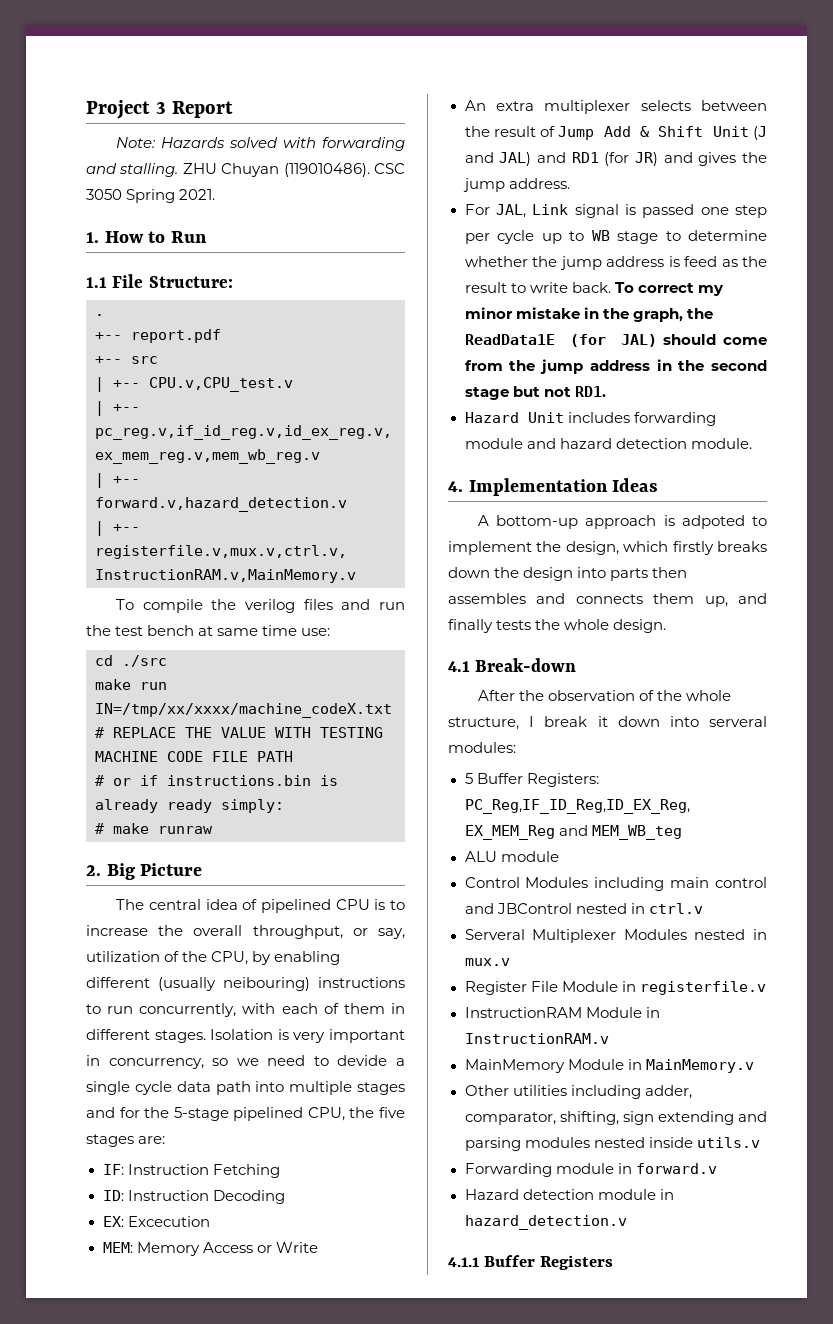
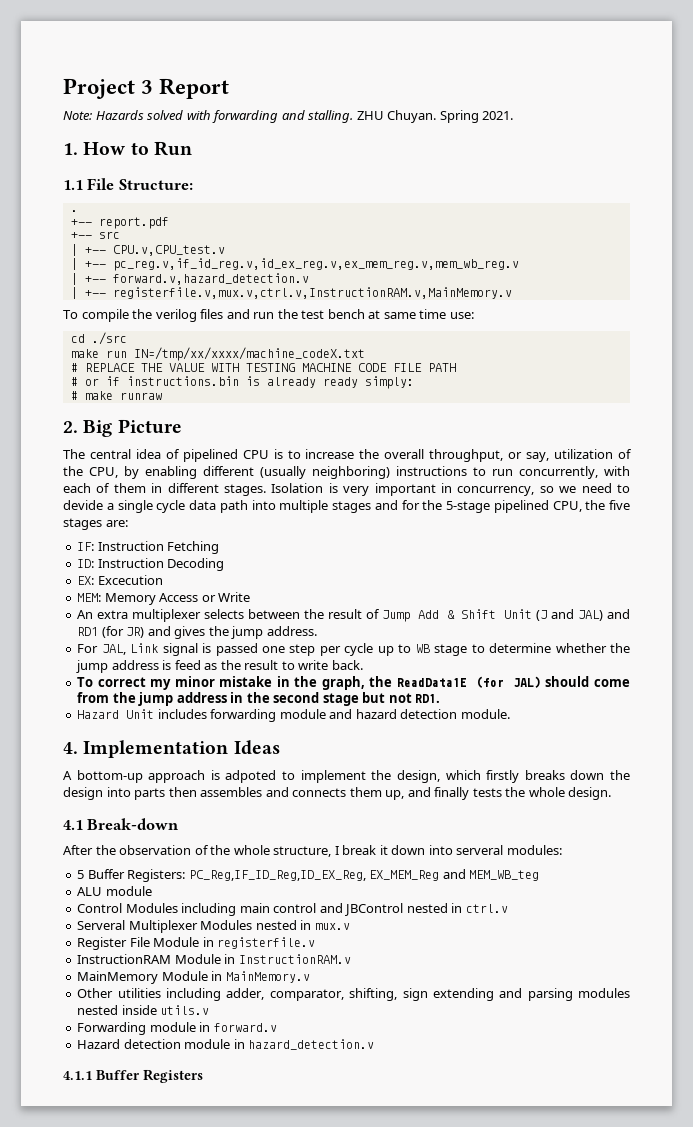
- ZHU Chuyan (119010486). CSC 3050 Spring 2021.
+ ZHU Chuyan. Spring 2021.
- The central idea of pipelined CPU is to increase the overall throughput, or say, utilization of the CPU, by enabling different (usually neibouring) instructions to run concurrently, with each of them in different stages.
+ The central idea of pipelined CPU is to increase the overall throughput, or say, utilization of the CPU, by enabling different (usually neighboring) instructions to run concurrently, with each of them in different stages.
- For JAL, Link signal is passed one step per cycle up to WB stage to determine whether the jump address is feed as the result to write back. To correct my minor mistake in the graph, the ReadData1E (for JAL) should come from the jump address in the second stage but not RD1.
+ For JAL, Link signal is passed one step per cycle up to WB stage to determine whether the jump address is feed as the result to write back.
+ To correct my minor mistake in the graph, the ReadData1E (for JAL) should come from the jump address in the second stage but not RD1.

